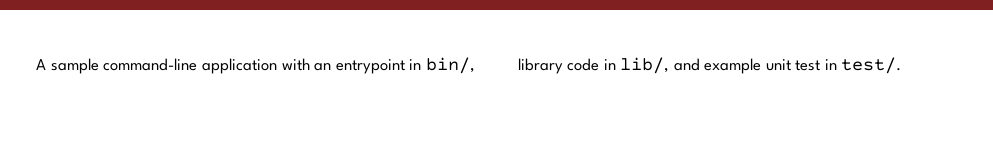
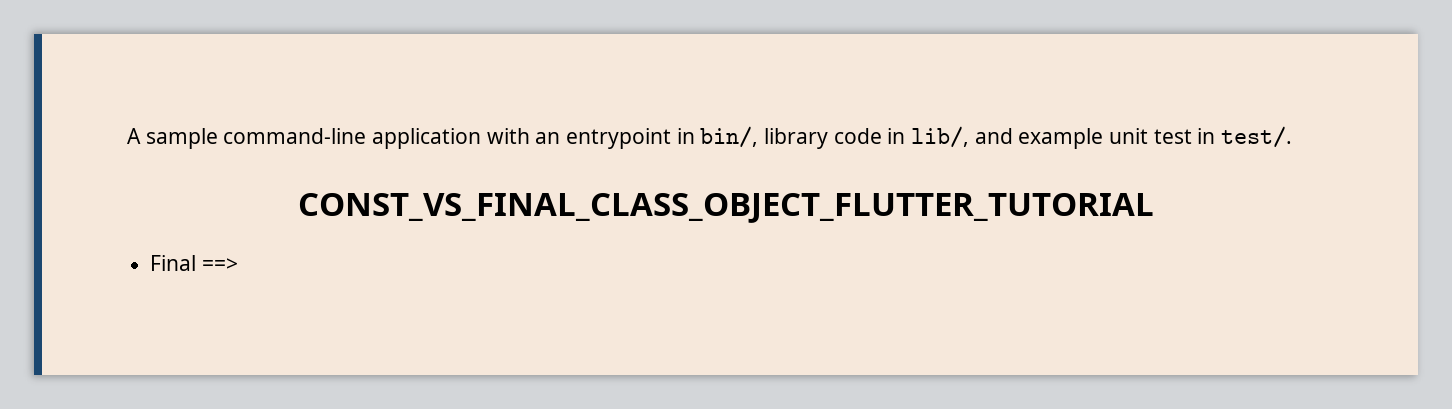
+ CONST_VS_FINAL_CLASS_OBJECT_FLUTTER_TUTORIAL
+ Final ==>

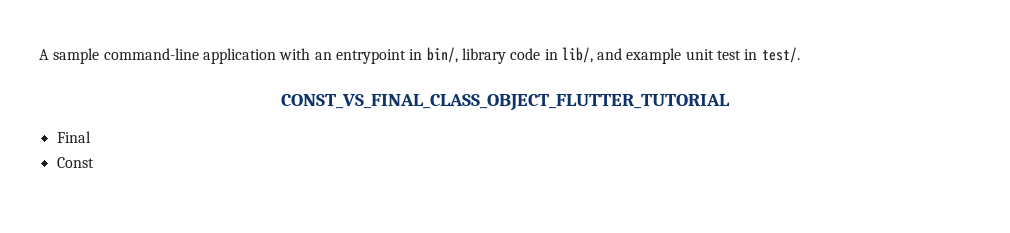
- Final ==>
+ Final
+ Const

